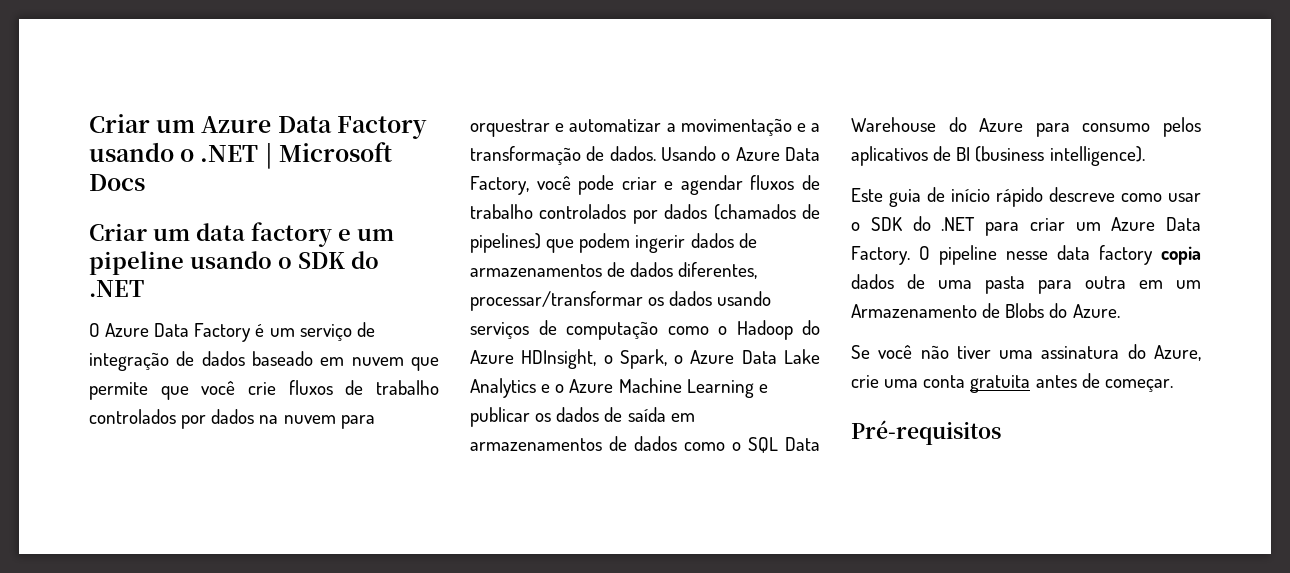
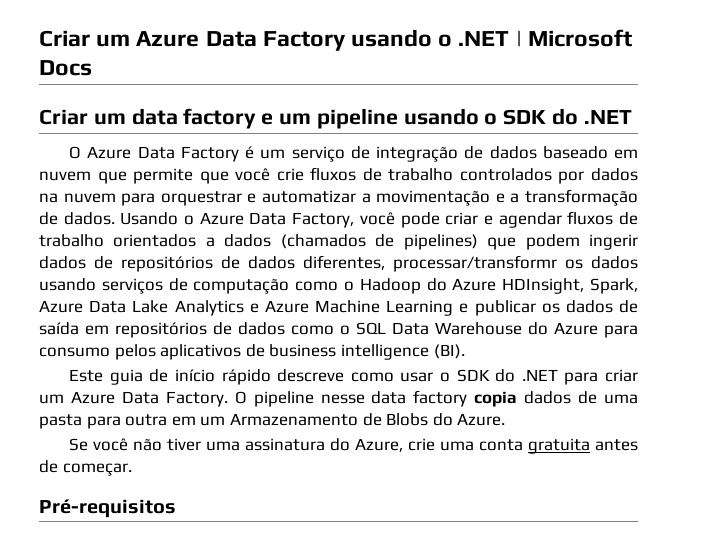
- Usando o Azure Data Factory, você pode criar e agendar fluxos de trabalho controlados por dados (chamados de pipelines) que podem ingerir dados de armazenamentos de dados diferentes, processar/transformar os dados usando serviços de computação como o Hadoop do Azure HDInsight, o Spark, o Azure Data Lake Analytics e o Azure Machine Learning e publicar os dados de saída em armazenamentos de dados como o SQL Data Warehouse do Azure para consumo pelos aplicativos de BI (business intelligence).
+ Usando o Azure Data Factory, você pode criar e agendar fluxos de trabalho orientados a dados (chamados de pipelines) que podem ingerir dados de repositórios de dados diferentes, processar/transformr os dados usando serviços de computação como o Hadoop do Azure HDInsight, Spark, Azure Data Lake Analytics e Azure Machine Learning e publicar os dados de saída em repositórios de dados como o SQL Data Warehouse do Azure para consumo pelos aplicativos de business intelligence (BI).

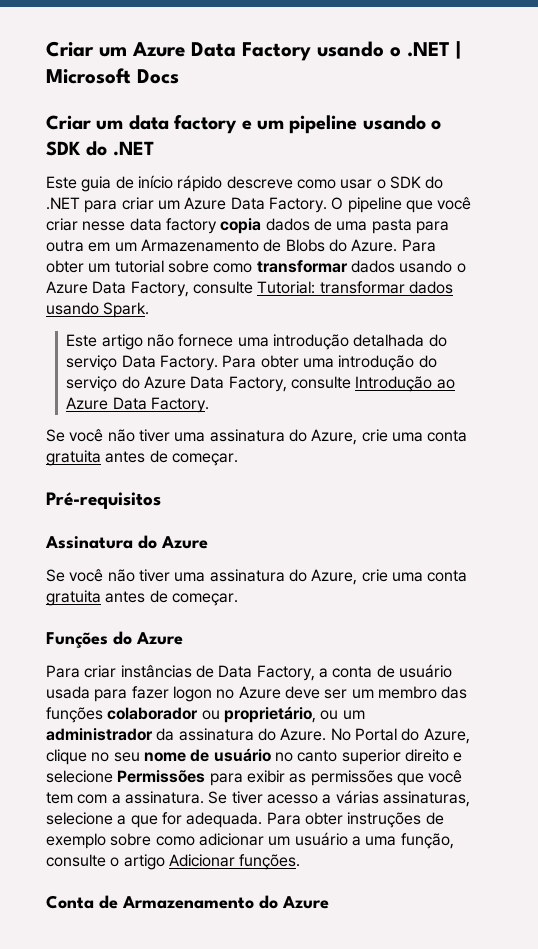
- O Azure Data Factory é um serviço de integração de dados baseado em nuvem que permite que você crie fluxos de trabalho controlados por dados na nuvem para orquestrar e automatizar a movimentação e a transformação de dados. Usando o Azure Data Factory, você pode criar e agendar fluxos de trabalho orientados a dados (chamados de pipelines) que podem ingerir dados de repositórios de dados diferentes, processar/transformr os dados usando serviços de computação como o Hadoop do Azure HDInsight, Spark, Azure Data Lake Analytics e Azure Machine Learning e publicar os dados de saída em repositórios de dados como o SQL Data Warehouse do Azure para consumo pelos aplicativos de business intelligence (BI).
- O pipeline nesse data factory copia dados de uma pasta para outra em um Armazenamento de Blobs do Azure.
+ O pipeline que você criar nesse data factory copia dados de uma pasta para outra em um Armazenamento de Blobs do Azure. Para obter um tutorial sobre como transformar dados usando o Azure Data Factory, consulte Tutorial: transformar dados usando Spark.
+ Este artigo não fornece uma introdução detalhada do serviço Data Factory. Para obter uma introdução do serviço do Azure Data Factory, consulte Introdução ao Azure Data Factory.
+ Assinatura do Azure
+ Se você não tiver uma assinatura do Azure, crie uma conta gratuita antes de começar.
+ Funções do Azure
+ Para criar instâncias de Data Factory, a conta de usuário usada para fazer logon no Azure deve ser um membro das funções colaborador ou proprietário, ou um administrador da assinatura do Azure. No Portal do Azure, clique no seu nome de usuário no canto superior direito e selecione Permissões para exibir as permissões que você tem com a assinatura. Se tiver acesso a várias assinaturas, selecione a que for adequada. Para obter instruções de exemplo sobre como adicionar um usuário a uma função, consulte o artigo Adicionar funções.
+ Conta de Armazenamento do Azure

